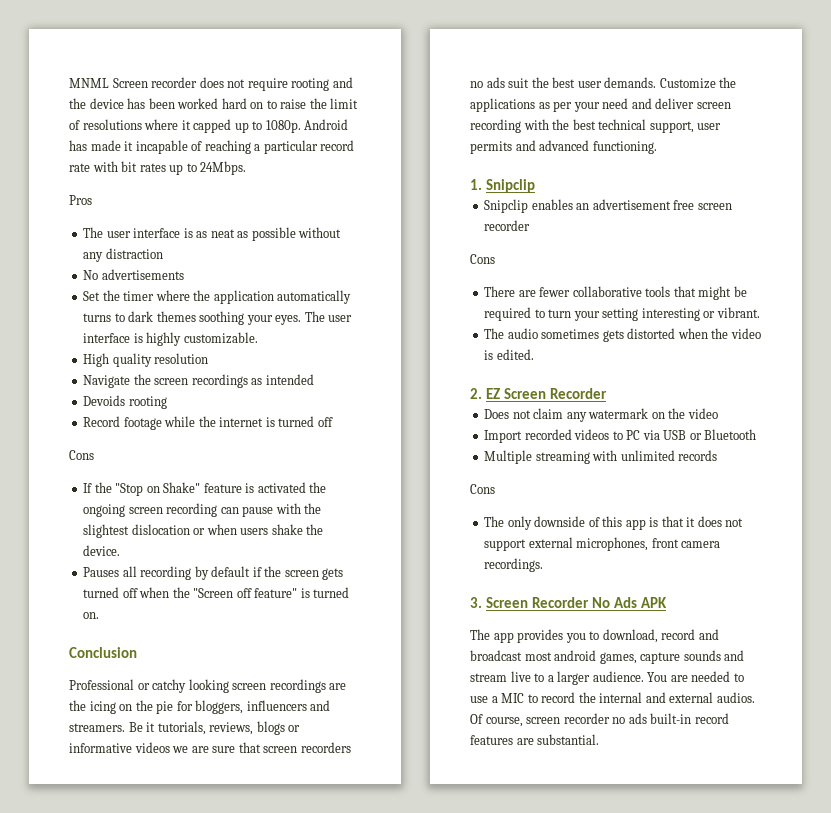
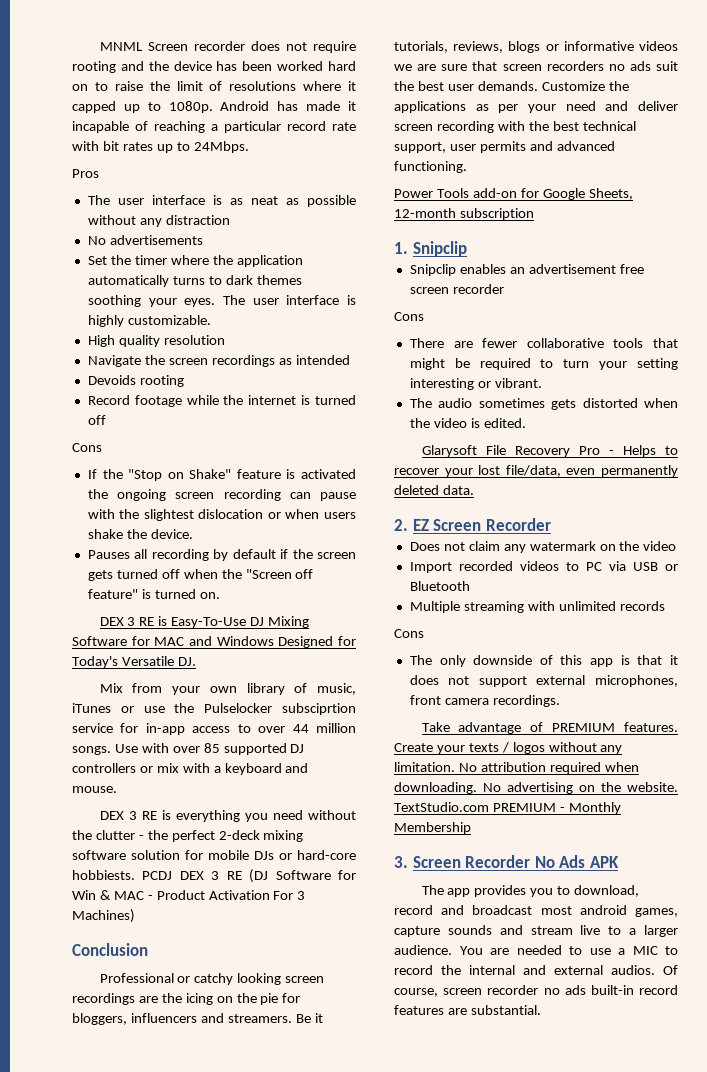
+ DEX 3 RE is Easy-To-Use DJ Mixing Software for MAC and Windows Designed for Today's Versatile DJ.
+ Mix from your own library of music, iTunes or use the Pulselocker subsciprtion service for in-app access to over 44 million songs. Use with over 85 supported DJ controllers or mix with a keyboard and mouse.
+ DEX 3 RE is everything you need without the clutter - the perfect 2-deck mixing software solution for mobile DJs or hard-core hobbiests. PCDJ DEX 3 RE (DJ Software for Win & MAC - Product Activation For 3 Machines)
+ Power Tools add-on for Google Sheets, 12-month subscription
+ Glarysoft File Recovery Pro - Helps to recover your lost file/data, even permanently deleted data.
+ Take advantage of PREMIUM features. Create your texts / logos without any limitation. No attribution required when downloading. No advertising on the website. TextStudio.com PREMIUM - Monthly Membership

